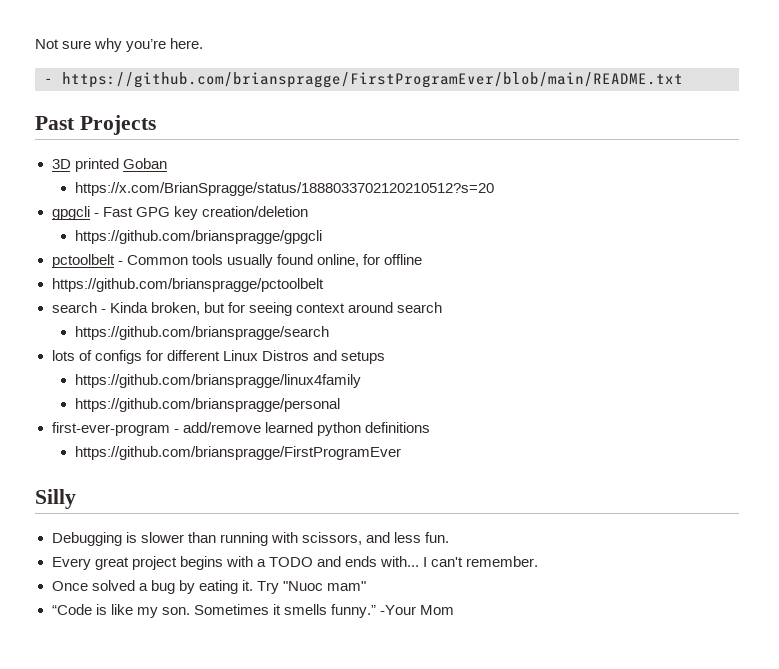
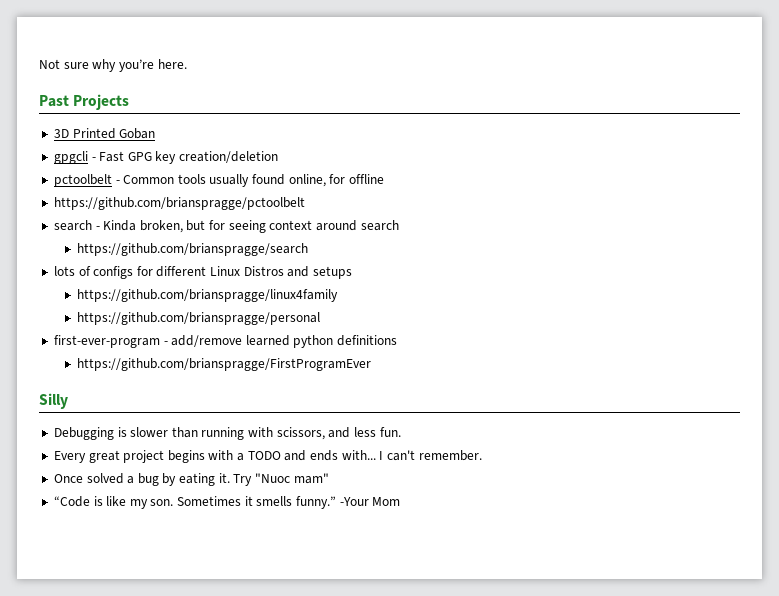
- - https://github.com/brianspragge/FirstProgramEver/blob/main/README.txt
- 3D printed Goban
+ 3D Printed Goban
- https://x.com/BrianSpragge/status/1888033702120210512?s=20
- https://github.com/brianspragge/gpgcli

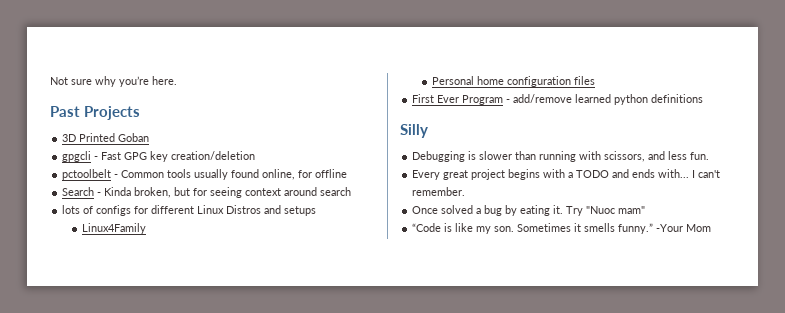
- https://github.com/brianspragge/pctoolbelt
- search - Kinda broken, but for seeing context around search
+ Search - Kinda broken, but for seeing context around search
- https://github.com/brianspragge/search
- https://github.com/brianspragge/linux4family
- https://github.com/brianspragge/personal
- first-ever-program - add/remove learned python definitions
+ Linux4Family
+ Personal home configuration files
+ First Ever Program - add/remove learned python definitions
- https://github.com/brianspragge/FirstProgramEver

